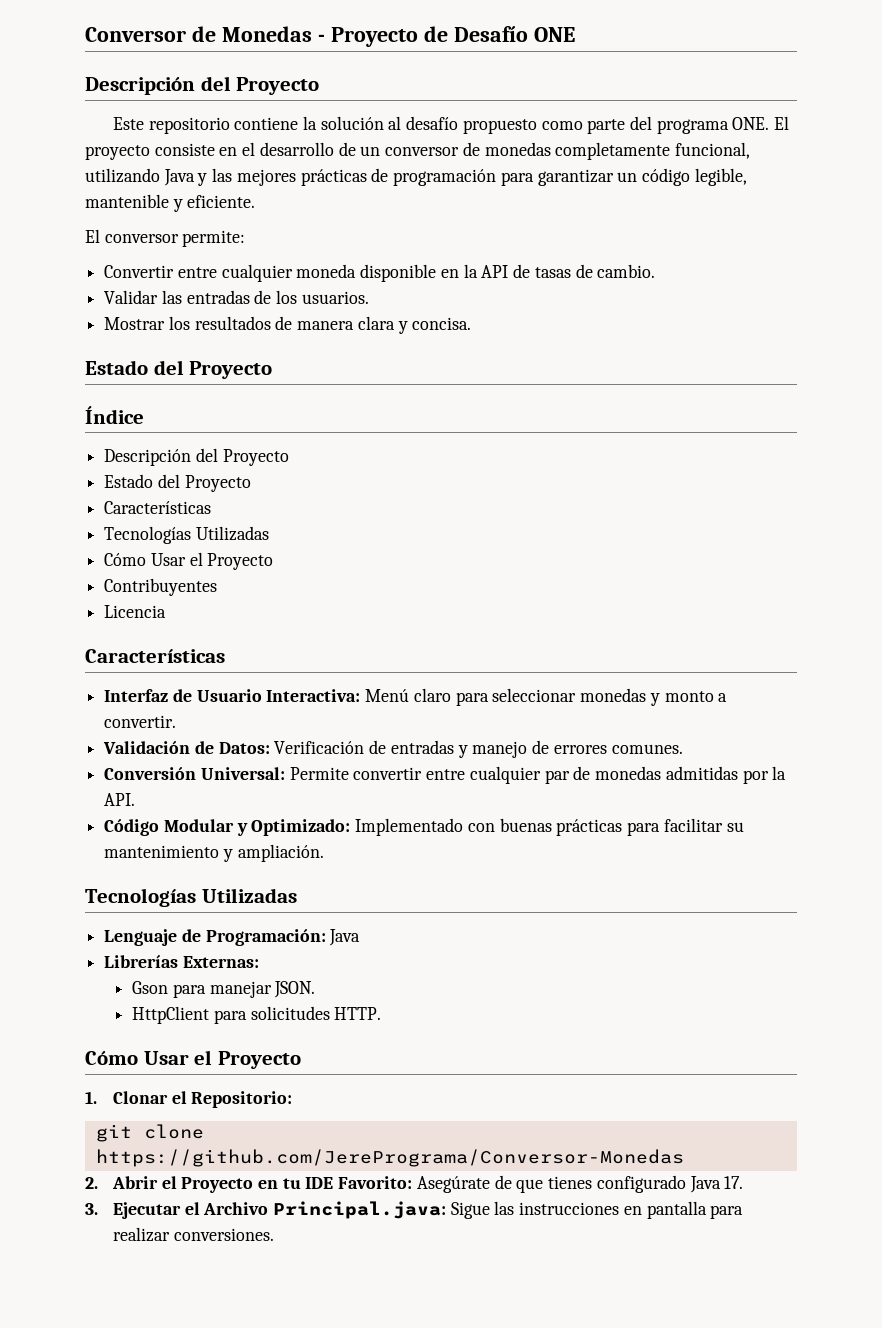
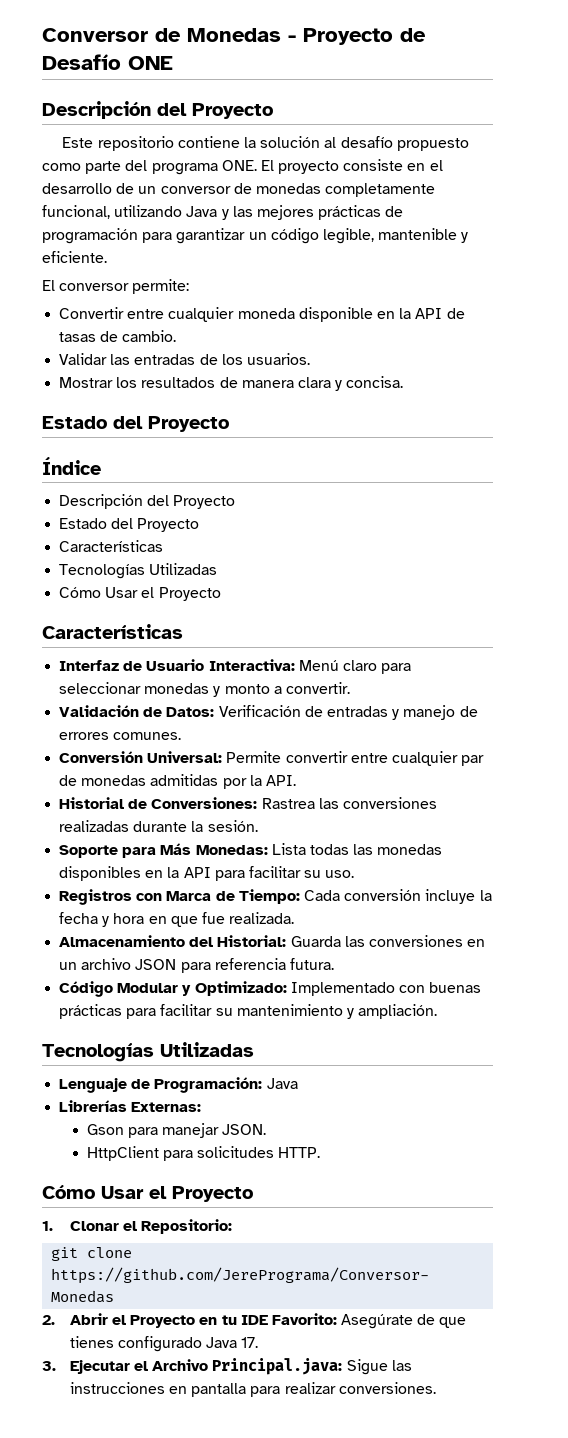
- Contribuyentes
- Licencia
+ Historial de Conversiones: Rastrea las conversiones realizadas durante la sesión.
+ Soporte para Más Monedas: Lista todas las monedas disponibles en la API para facilitar su uso.
+ Registros con Marca de Tiempo: Cada conversión incluye la fecha y hora en que fue realizada.
+ Almacenamiento del Historial: Guarda las conversiones en un archivo JSON para referencia futura.

